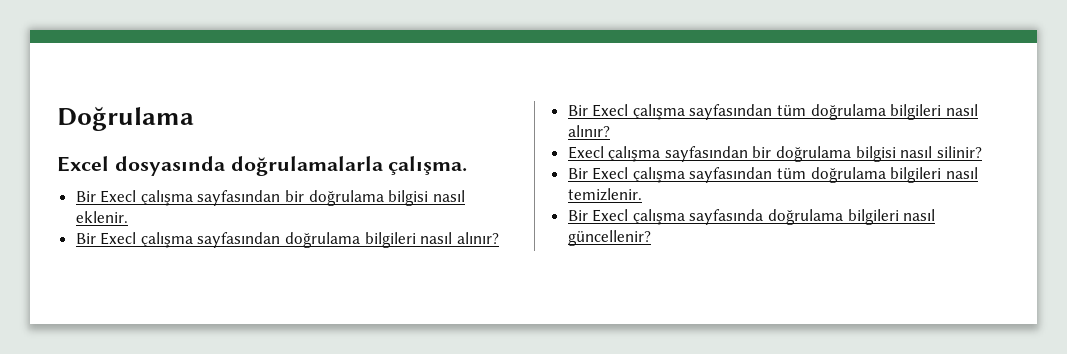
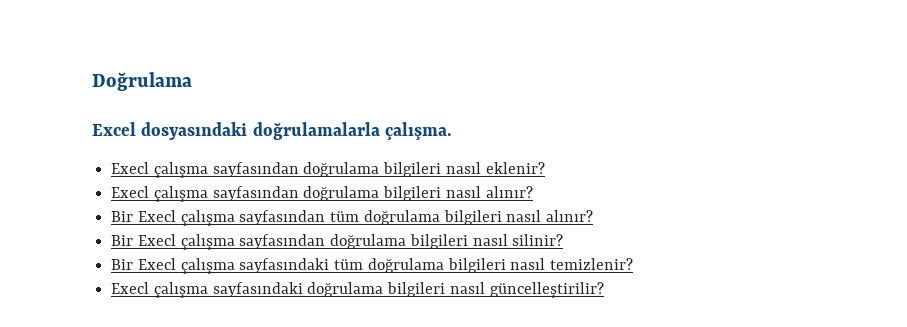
- Excel dosyasında doğrulamalarla çalışma.
+ Excel dosyasındaki doğrulamalarla çalışma.
- Bir Execl çalışma sayfasından bir doğrulama bilgisi nasıl eklenir.
- Bir Execl çalışma sayfasından doğrulama bilgileri nasıl alınır?
+ Execl çalışma sayfasından doğrulama bilgileri nasıl eklenir?
+ Execl çalışma sayfasından doğrulama bilgileri nasıl alınır?
- Execl çalışma sayfasından bir doğrulama bilgisi nasıl silinir?
+ Bir Execl çalışma sayfasından doğrulama bilgileri nasıl silinir?
- Bir Execl çalışma sayfasından tüm doğrulama bilgileri nasıl temizlenir.
- Bir Execl çalışma sayfasında doğrulama bilgileri nasıl güncellenir?
+ Bir Execl çalışma sayfasındaki tüm doğrulama bilgileri nasıl temizlenir?
+ Execl çalışma sayfasındaki doğrulama bilgileri nasıl güncelleştirilir?

